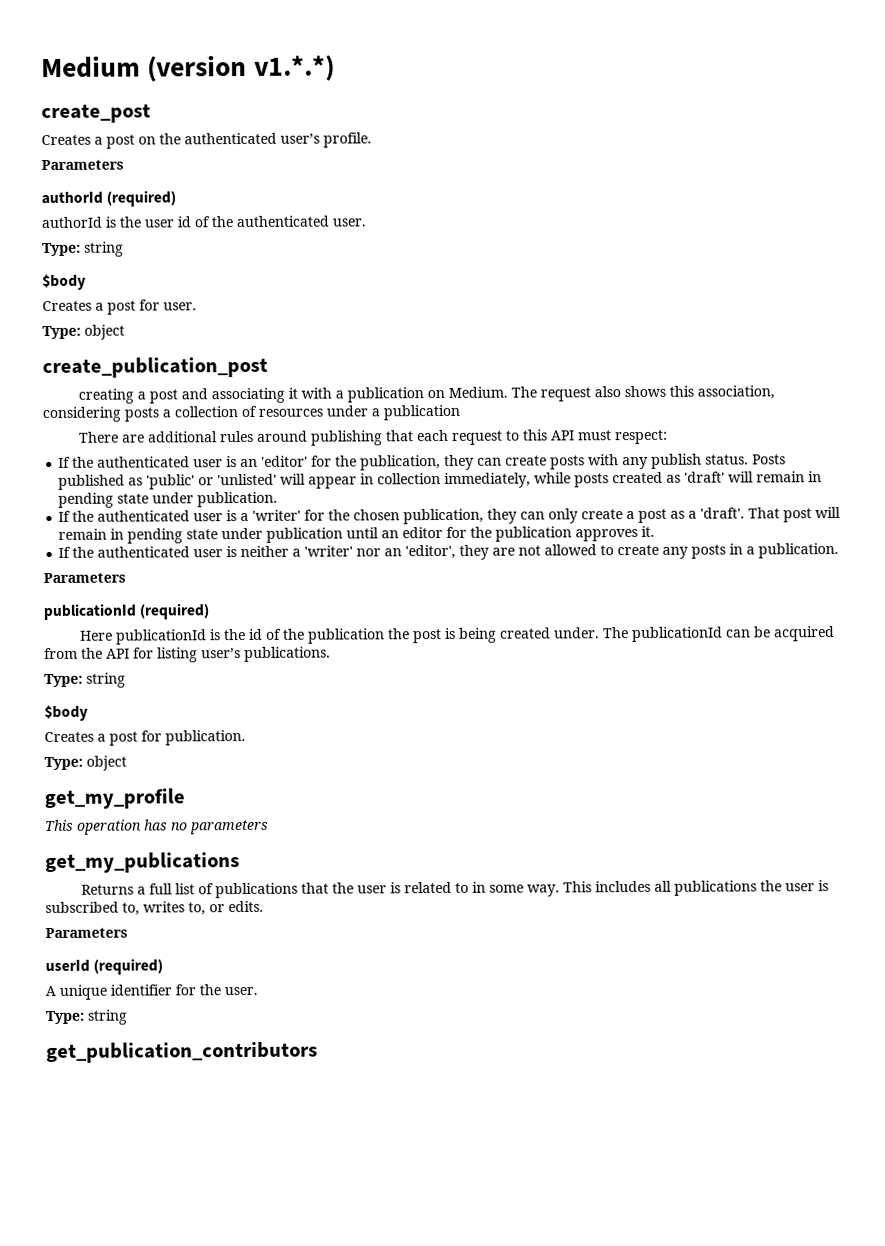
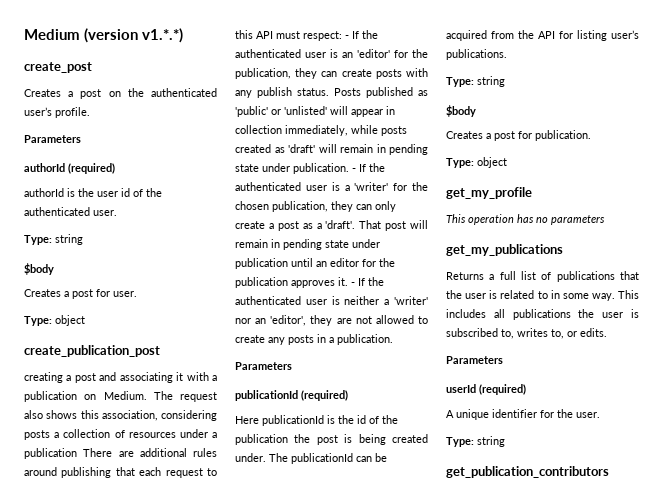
- The request also shows this association, considering posts a collection of resources under a publication
- There are additional rules around publishing that each request to this API must respect:
- If the authenticated user is an 'editor' for the publication, they can create posts with any publish status.
+ The request also shows this association, considering posts a collection of resources under a publication There are additional rules around publishing that each request to this API must respect: - If the authenticated user is an 'editor' for the publication, they can create posts with any publish status.
- Posts published as 'public' or 'unlisted' will appear in collection immediately, while posts created as 'draft' will remain in pending state under publication.
- If the authenticated user is a 'writer' for the chosen publication, they can only create a post as a 'draft'.
+ Posts published as 'public' or 'unlisted' will appear in collection immediately, while posts created as 'draft' will remain in pending state under publication. - If the authenticated user is a 'writer' for the chosen publication, they can only create a post as a 'draft'.
- That post will remain in pending state under publication until an editor for the publication approves it.
- If the authenticated user is neither a 'writer' nor an 'editor', they are not allowed to create any posts in a publication.
+ That post will remain in pending state under publication until an editor for the publication approves it. - If the authenticated user is neither a 'writer' nor an 'editor', they are not allowed to create any posts in a publication.

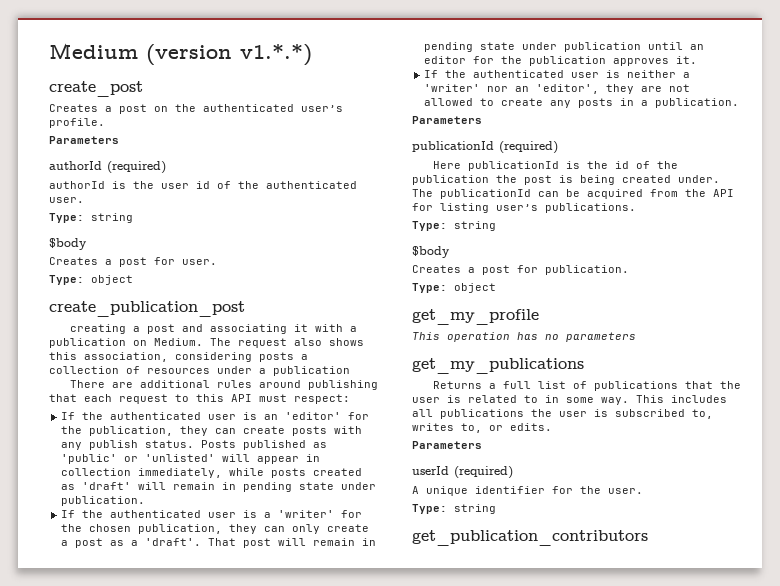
- The request also shows this association, considering posts a collection of resources under a publication There are additional rules around publishing that each request to this API must respect: - If the authenticated user is an 'editor' for the publication, they can create posts with any publish status.
+ The request also shows this association, considering posts a collection of resources under a publication
+ There are additional rules around publishing that each request to this API must respect:
+ If the authenticated user is an 'editor' for the publication, they can create posts with any publish status.
- Posts published as 'public' or 'unlisted' will appear in collection immediately, while posts created as 'draft' will remain in pending state under publication. - If the authenticated user is a 'writer' for the chosen publication, they can only create a post as a 'draft'.
+ Posts published as 'public' or 'unlisted' will appear in collection immediately, while posts created as 'draft' will remain in pending state under publication.
+ If the authenticated user is a 'writer' for the chosen publication, they can only create a post as a 'draft'.
- That post will remain in pending state under publication until an editor for the publication approves it. - If the authenticated user is neither a 'writer' nor an 'editor', they are not allowed to create any posts in a publication.
+ That post will remain in pending state under publication until an editor for the publication approves it.
+ If the authenticated user is neither a 'writer' nor an 'editor', they are not allowed to create any posts in a publication.

